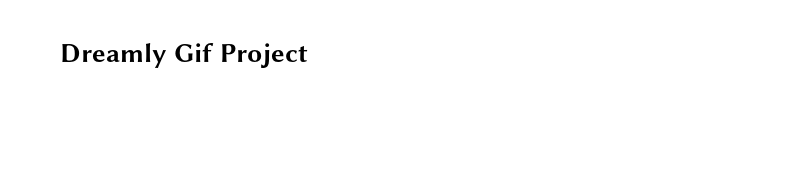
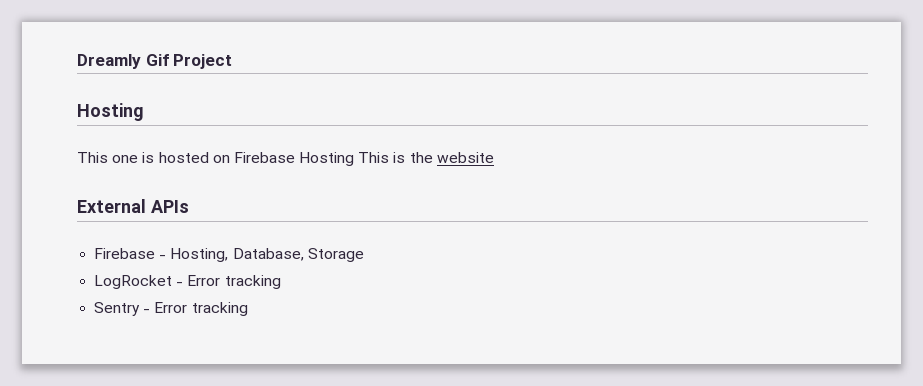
  Dreamly Gif Project
+ Hosting
+ This one is hosted on Firebase Hosting This is the website
+ External APIs
+ Firebase - Hosting, Database, Storage
+ LogRocket - Error tracking
+ Sentry - Error tracking

